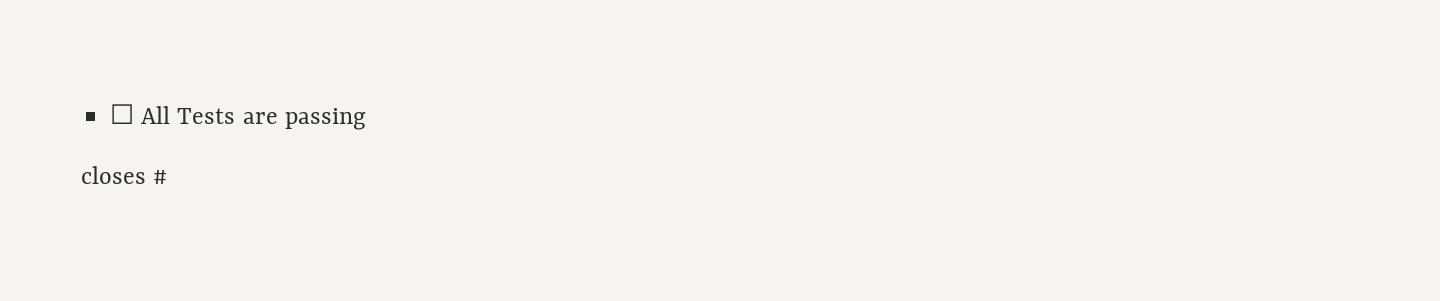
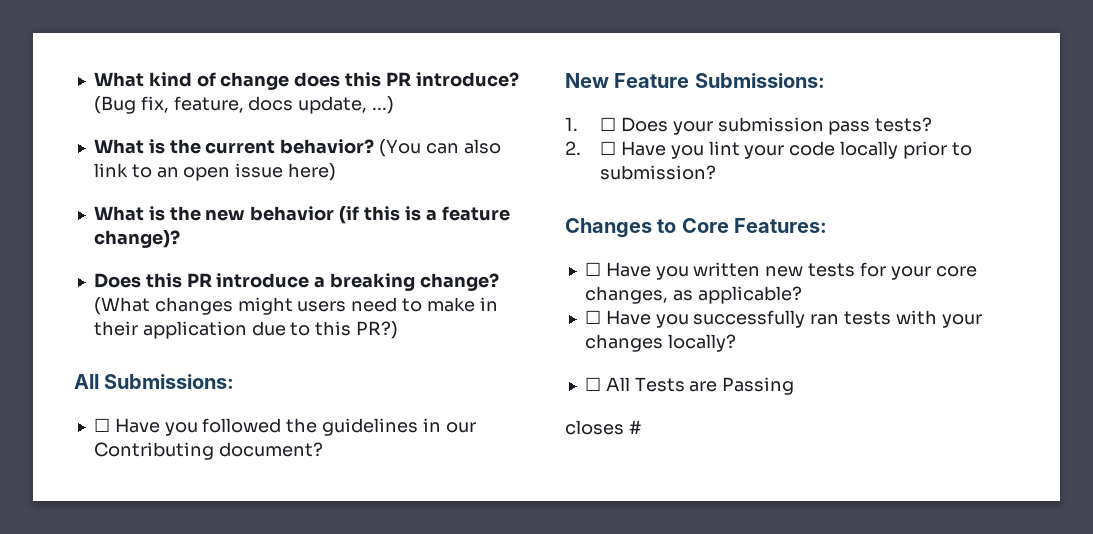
+ What kind of change does this PR introduce? (Bug fix, feature, docs update, ...)
+ What is the current behavior? (You can also link to an open issue here)
+ What is the new behavior (if this is a feature change)?
+ Does this PR introduce a breaking change? (What changes might users need to make in their application due to this PR?)
+ All Submissions:
+ ☐ Have you followed the guidelines in our Contributing document?
+ New Feature Submissions:
+ 1. ☐ Does your submission pass tests?
+ 2. ☐ Have you lint your code locally prior to submission?
+ Changes to Core Features:
+ ☐ Have you written new tests for your core changes, as applicable?
+ ☐ Have you successfully ran tests with your changes locally?
- ☐ All Tests are passing
+ ☐ All Tests are Passing

